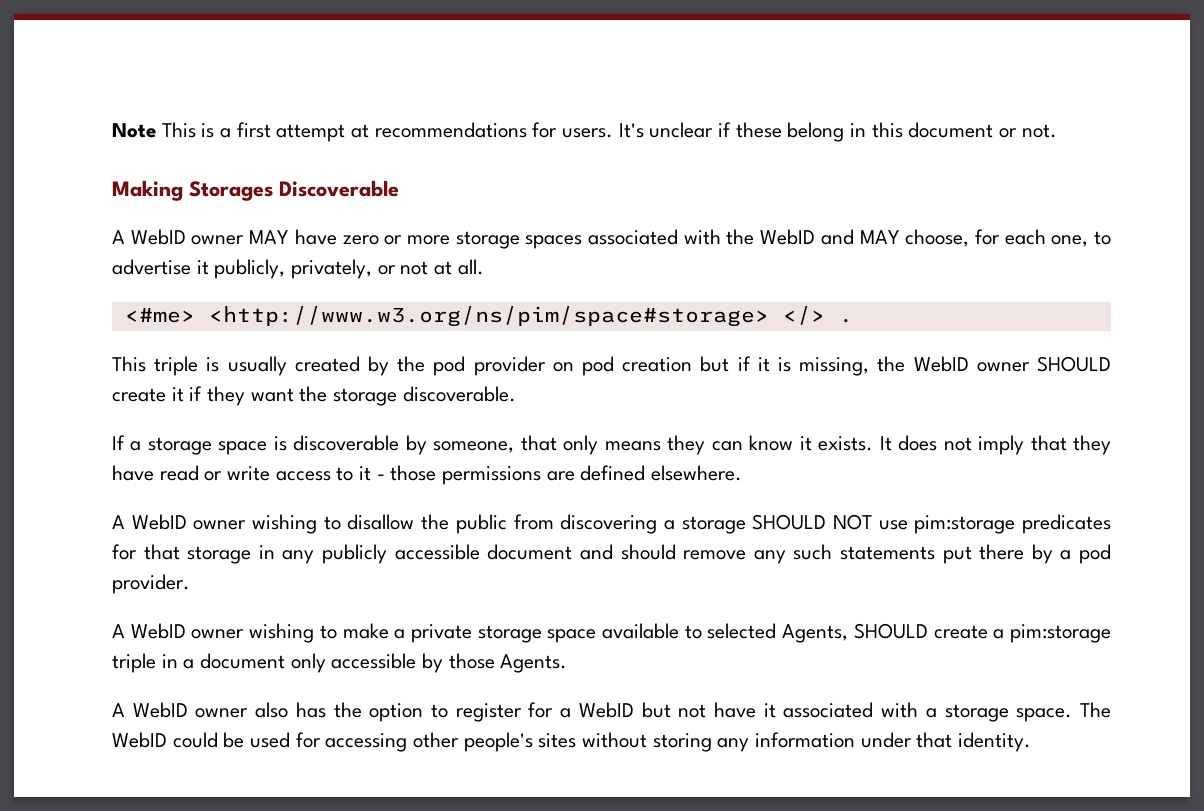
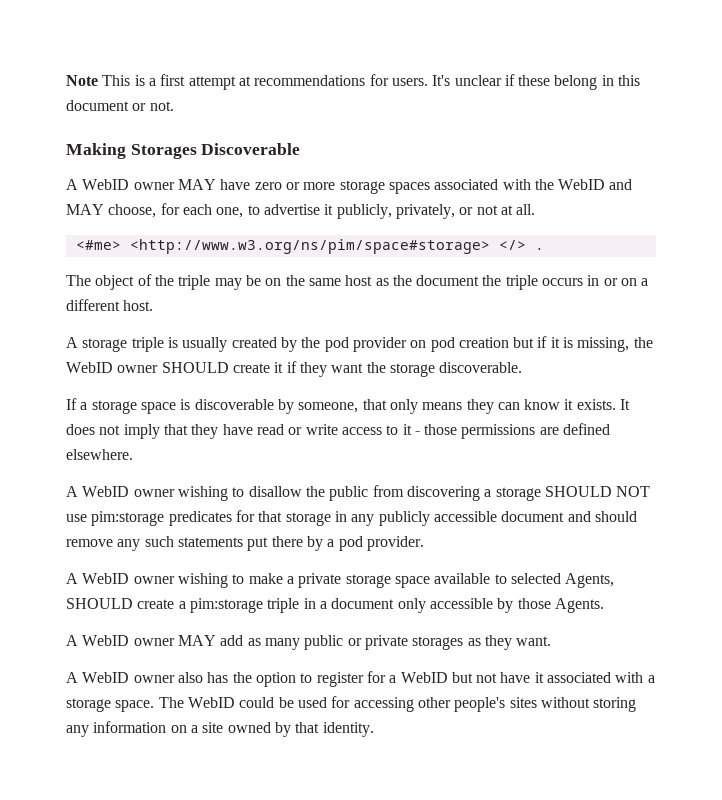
- This triple is usually created by the pod provider on pod creation but if it is missing, the WebID owner SHOULD create it if they want the storage discoverable.
+ The object of the triple may be on the same host as the document the triple occurs in or on a different host.
+ A storage triple is usually created by the pod provider on pod creation but if it is missing, the WebID owner SHOULD create it if they want the storage discoverable.
+ A WebID owner MAY add as many public or private storages as they want.
- The WebID could be used for accessing other people's sites without storing any information under that identity.
+ The WebID could be used for accessing other people's sites without storing any information on a site owned by that identity.

